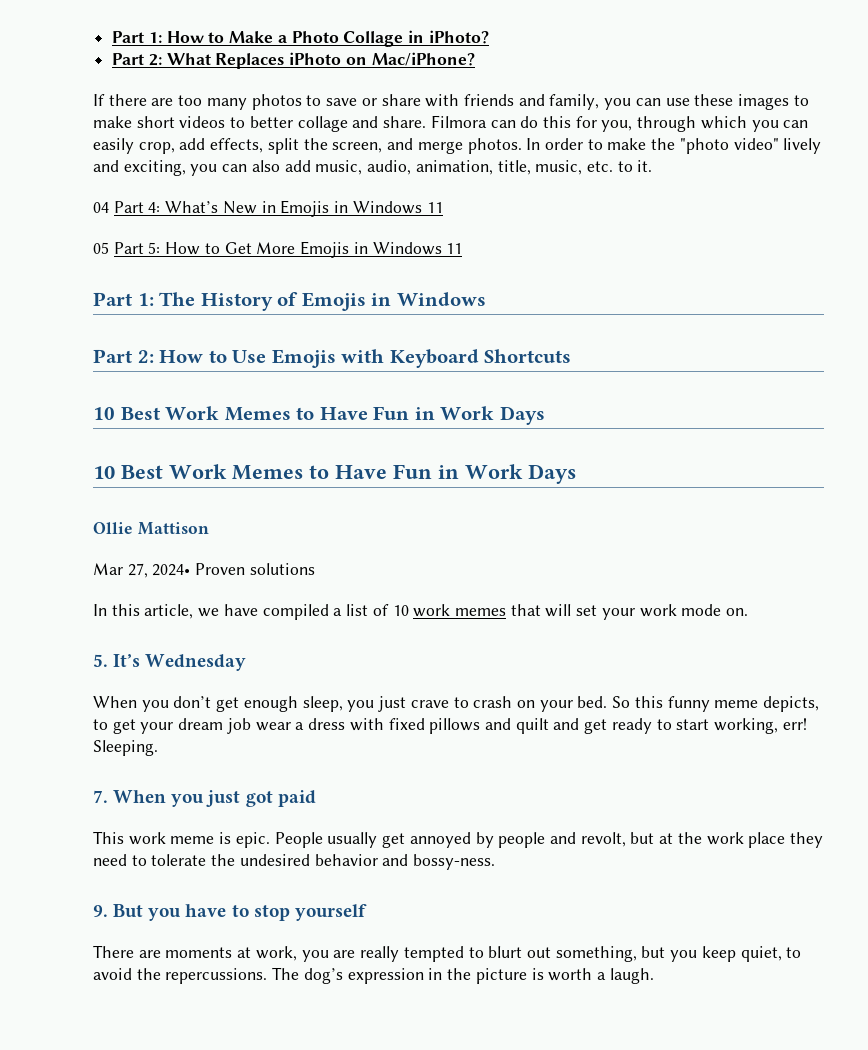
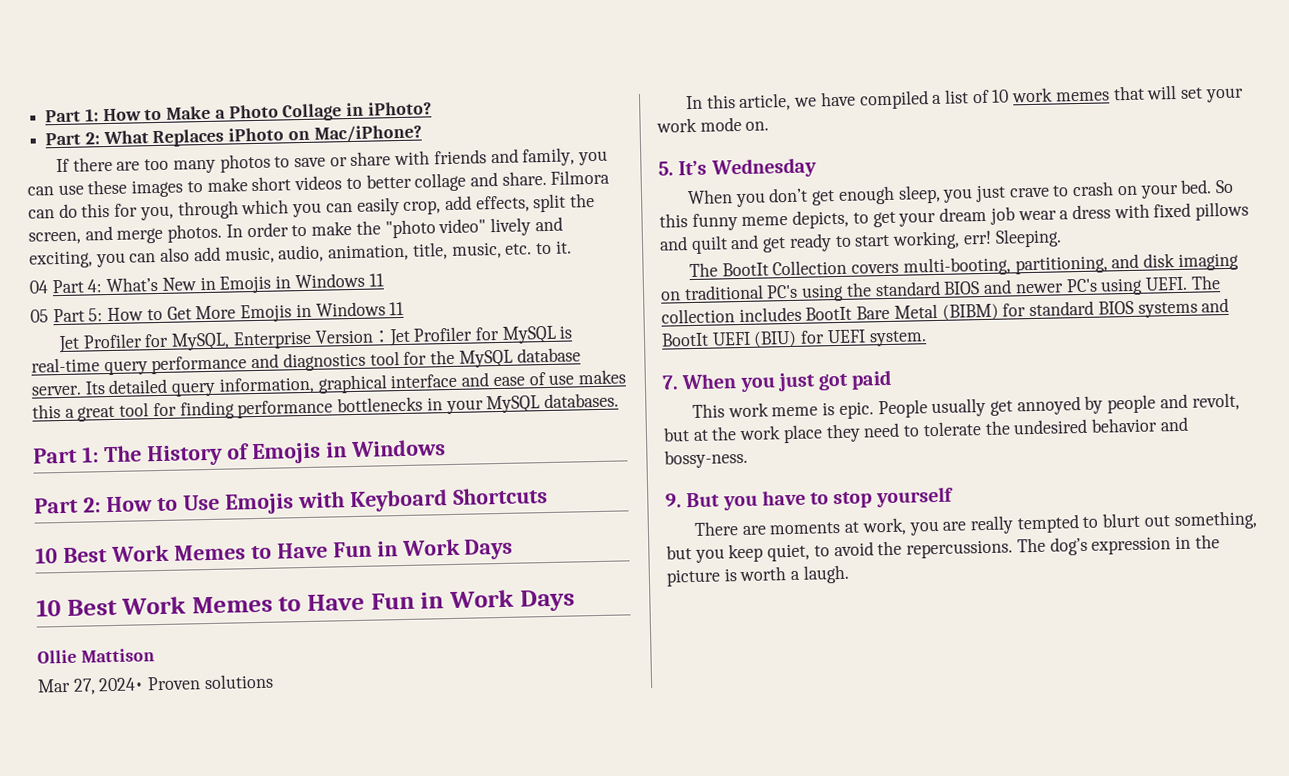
+ Jet Profiler for MySQL, Enterprise Version：Jet Profiler for MySQL is real-time query performance and diagnostics tool for the MySQL database server. Its detailed query information, graphical interface and ease of use makes this a great tool for finding performance bottlenecks in your MySQL databases.
+ The BootIt Collection covers multi-booting, partitioning, and disk imaging on traditional PC's using the standard BIOS and newer PC's using UEFI. The collection includes BootIt Bare Metal (BIBM) for standard BIOS systems and BootIt UEFI (BIU) for UEFI system.

